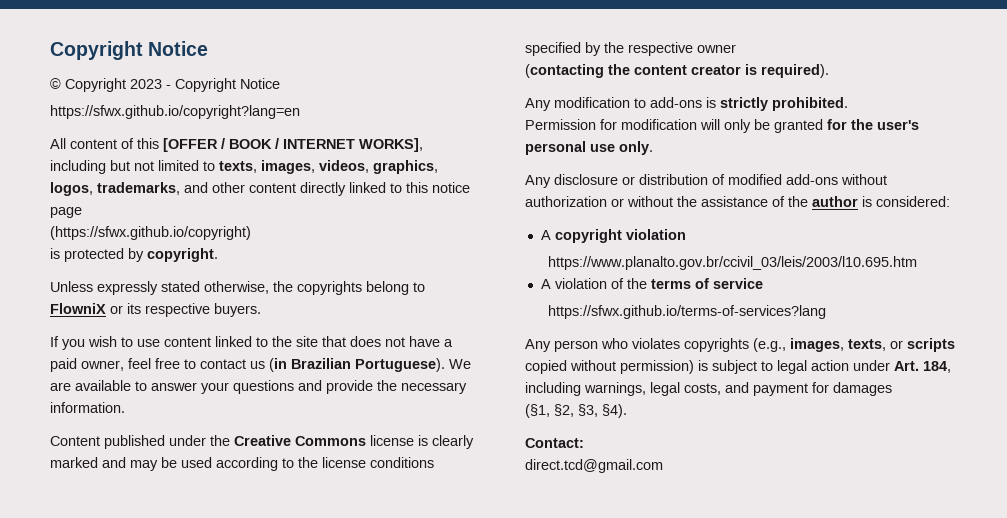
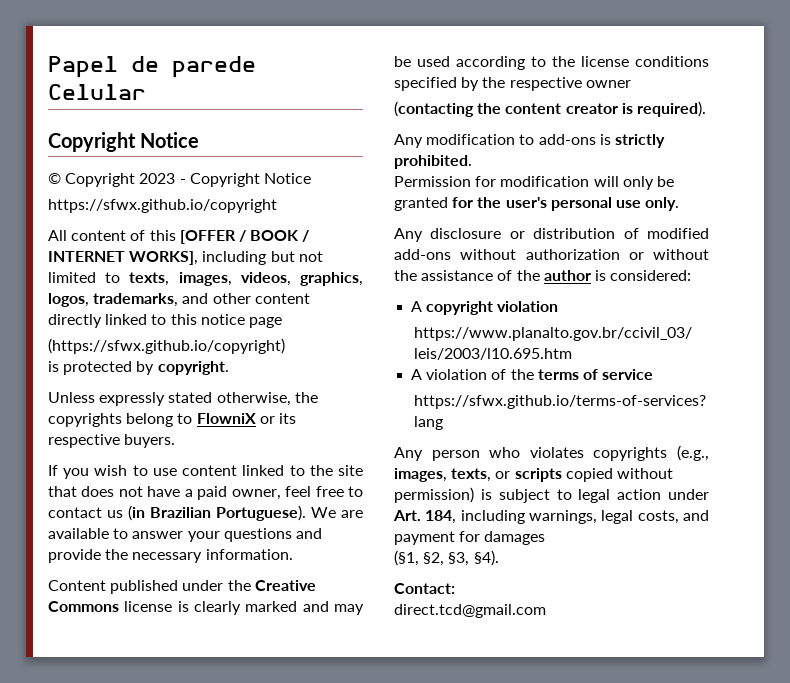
+ Papel de parede Celular
- https://sfwx.github.io/copyright?lang=en
+ https://sfwx.github.io/copyright

